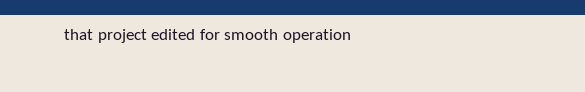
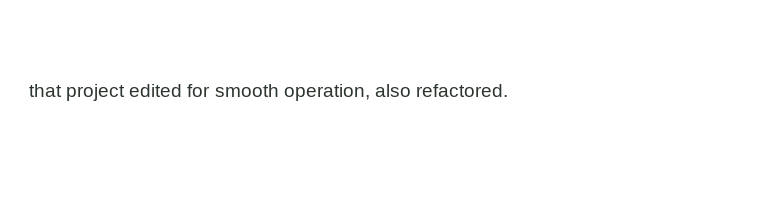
- that project edited for smooth operation
+ that project edited for smooth operation, also refactored.

